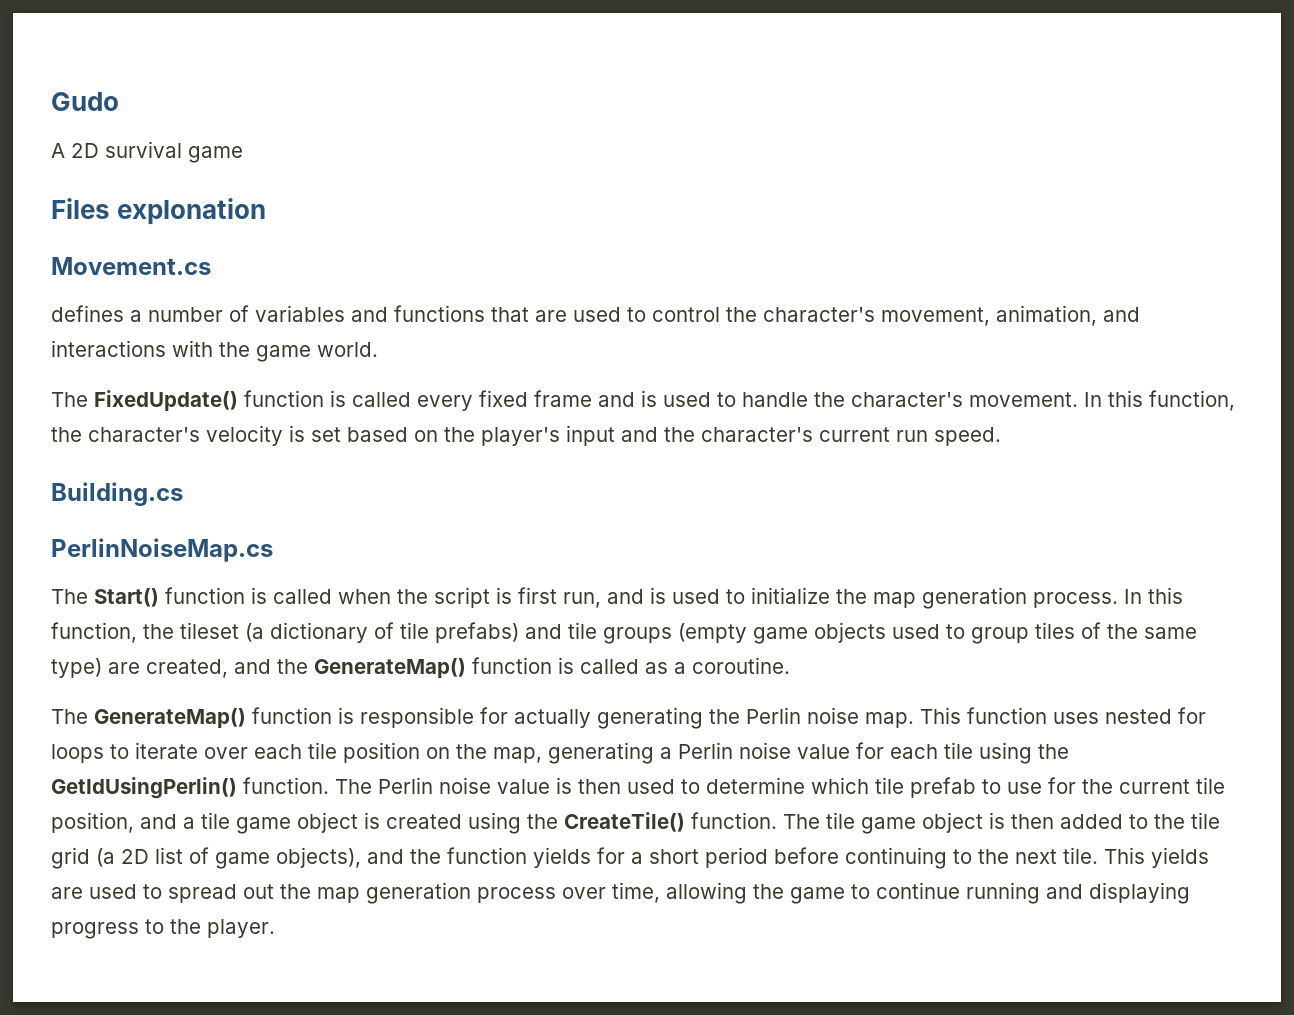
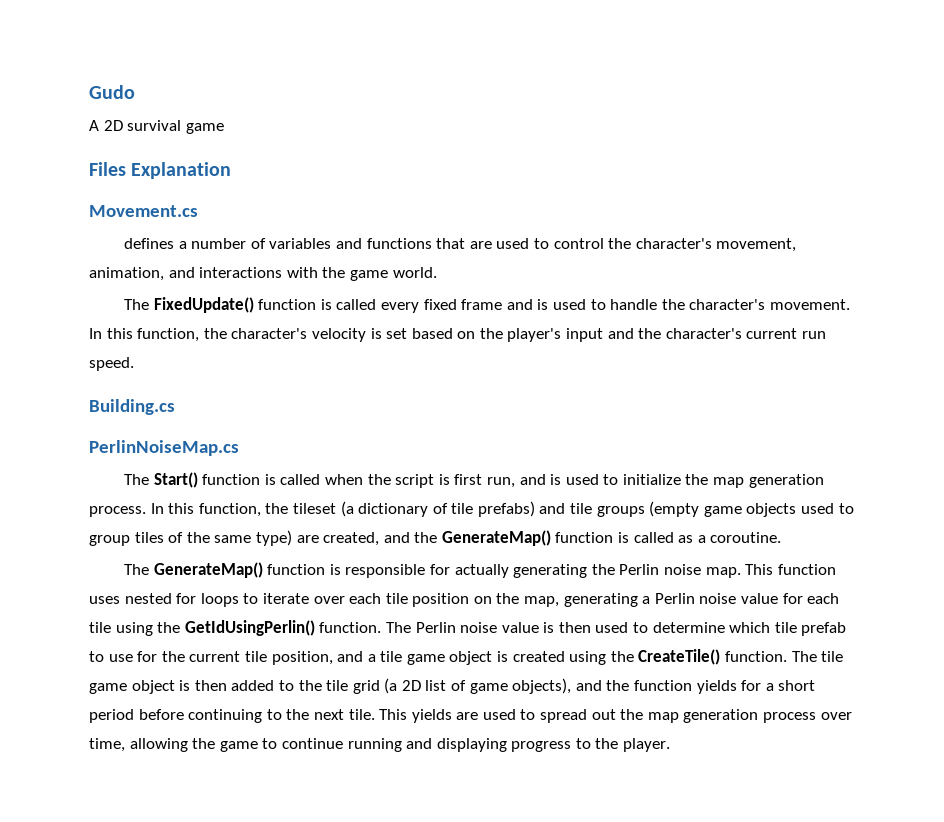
- Files explonation
+ Files Explanation

